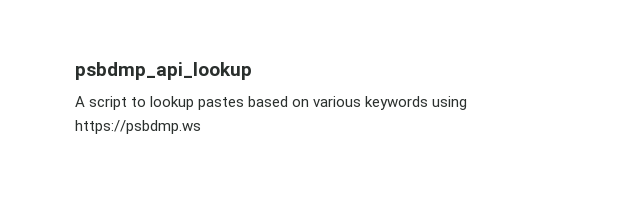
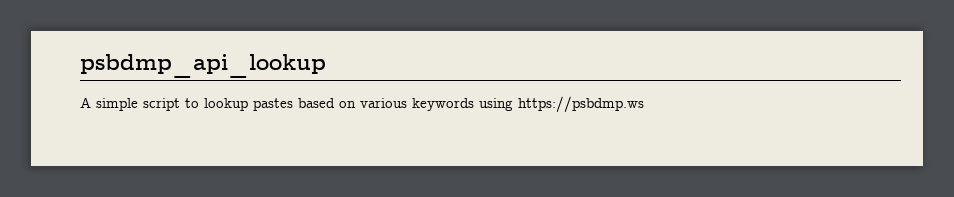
- A script to lookup pastes based on various keywords using https://psbdmp.ws
+ A simple script to lookup pastes based on various keywords using https://psbdmp.ws

